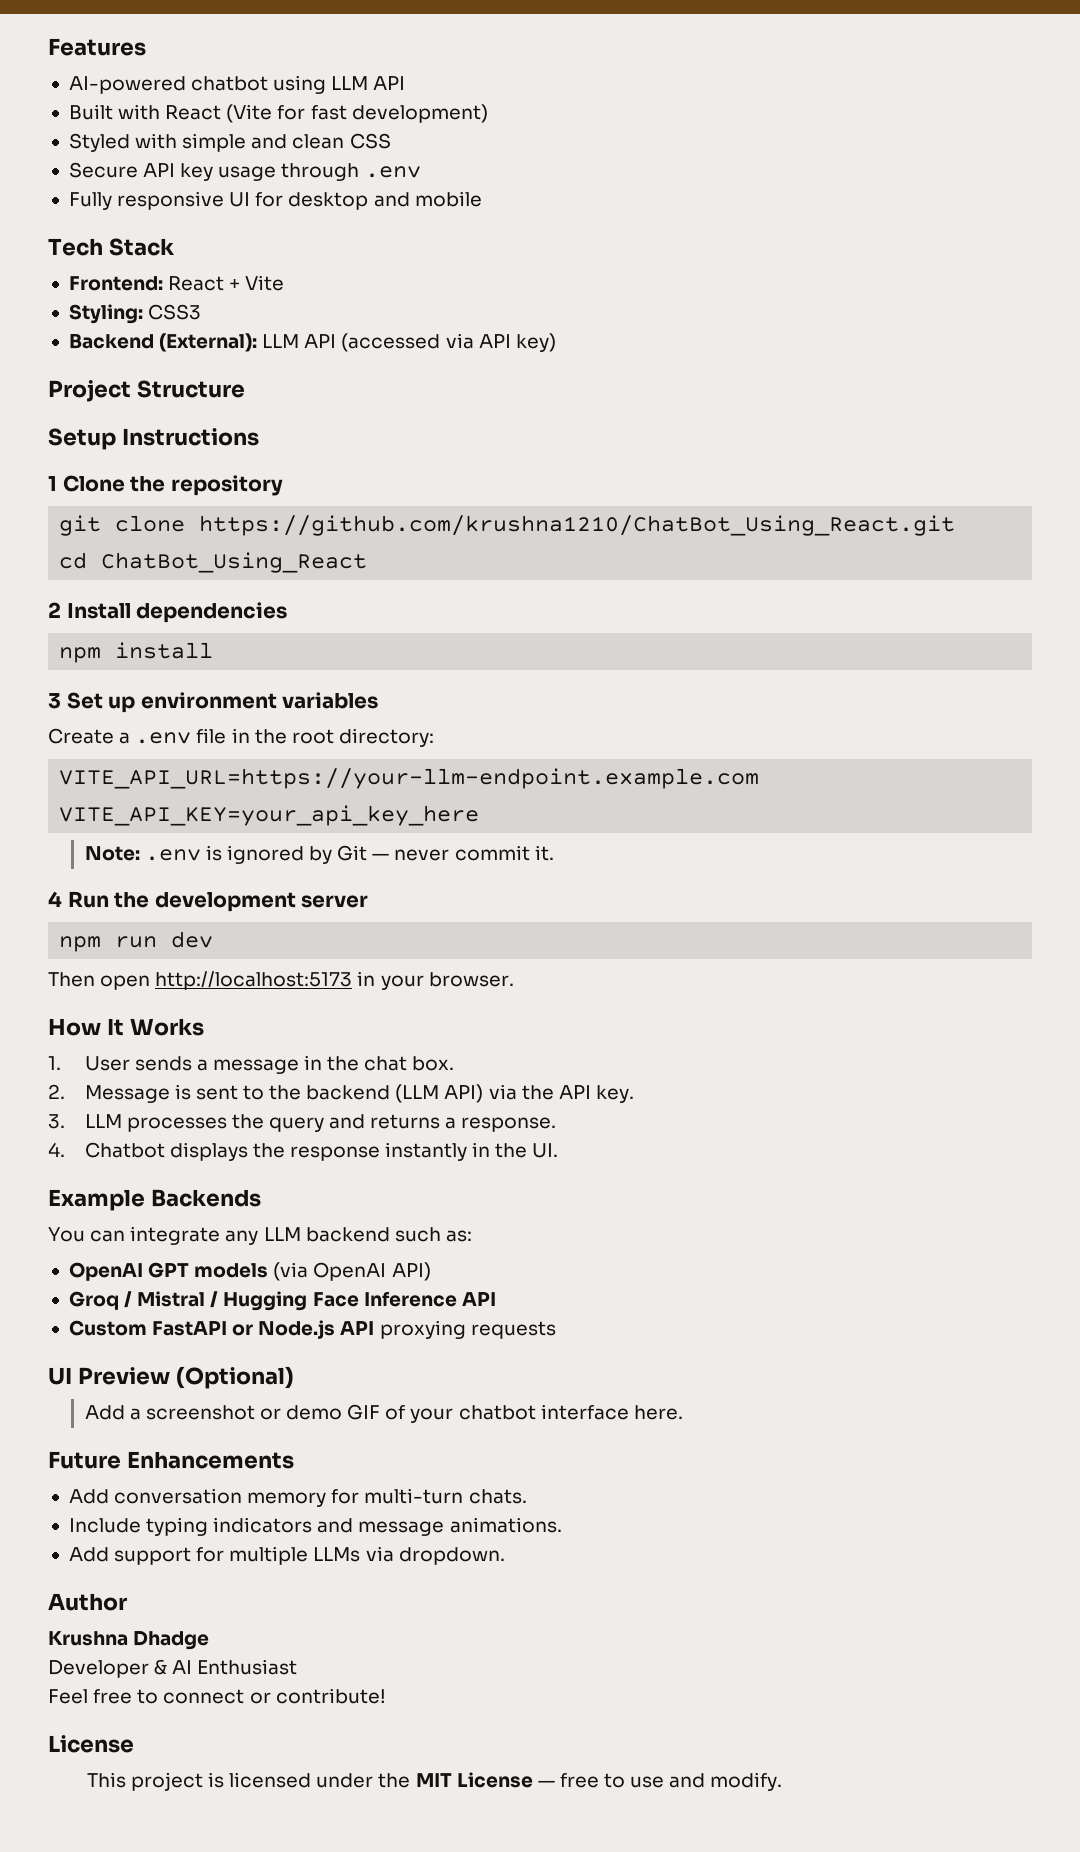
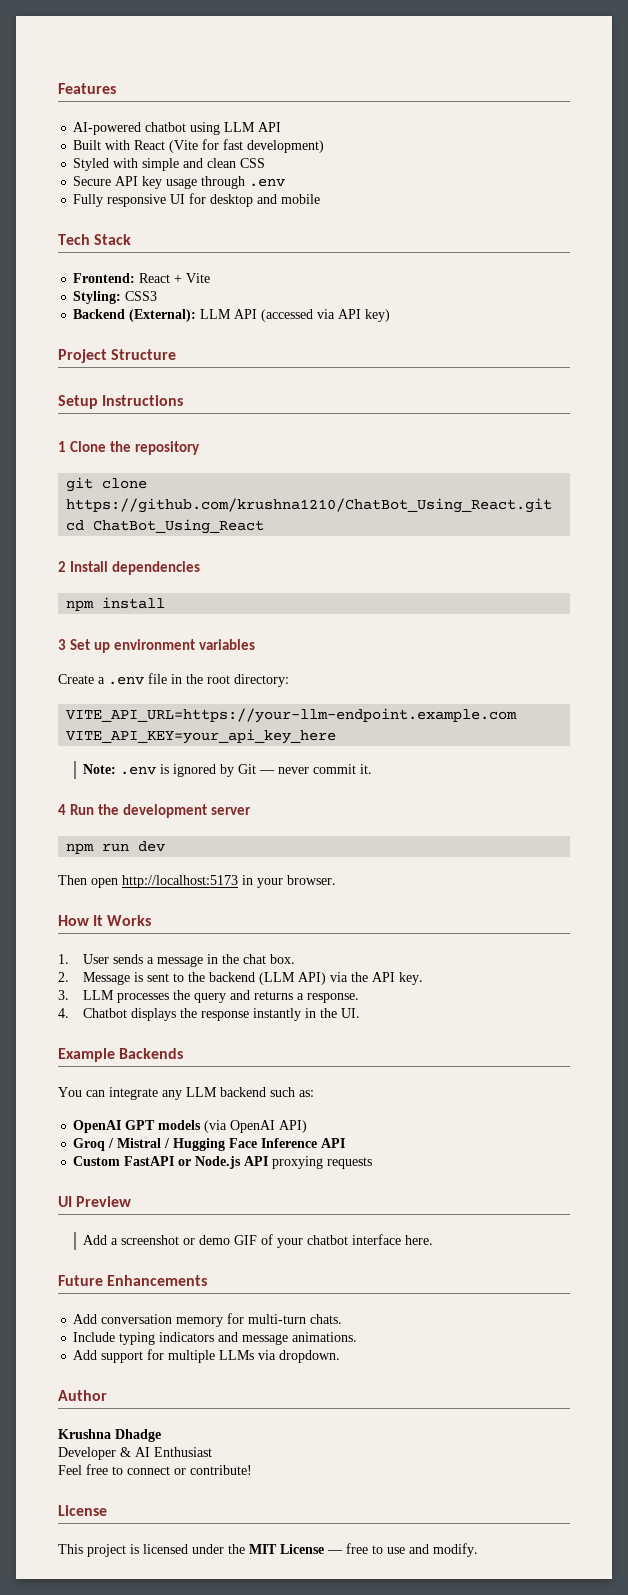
- UI Preview (Optional)
+ UI Preview

